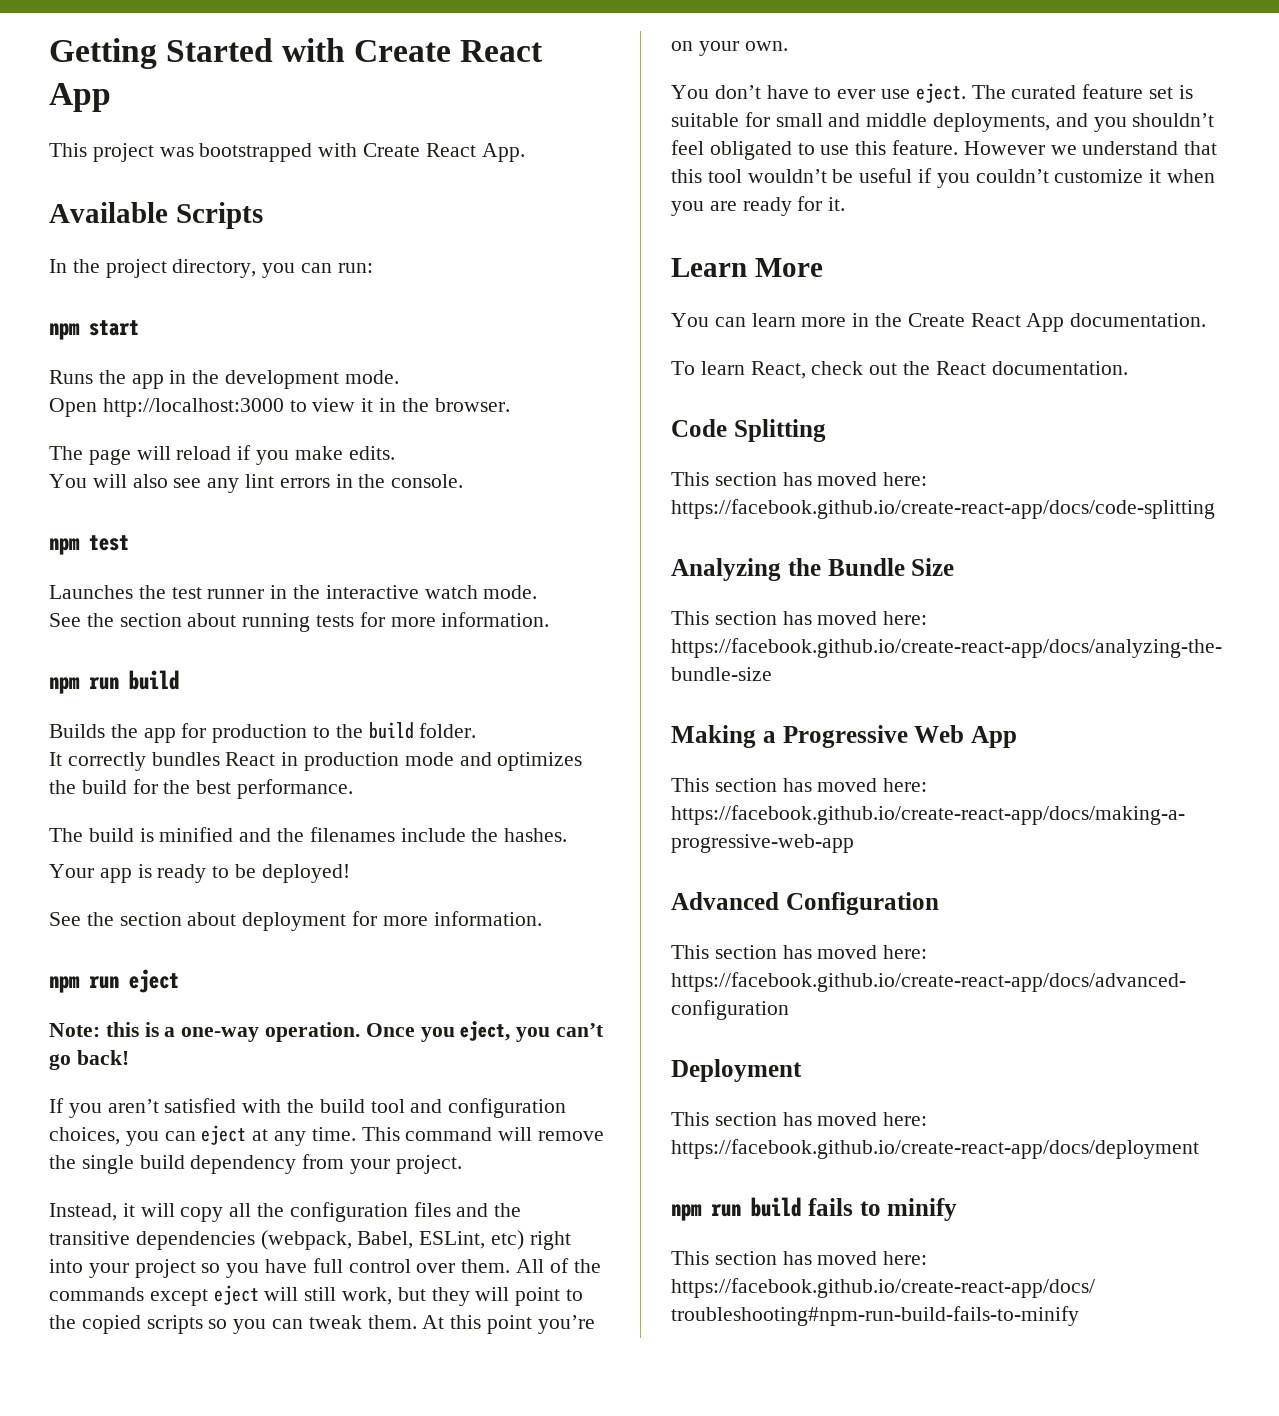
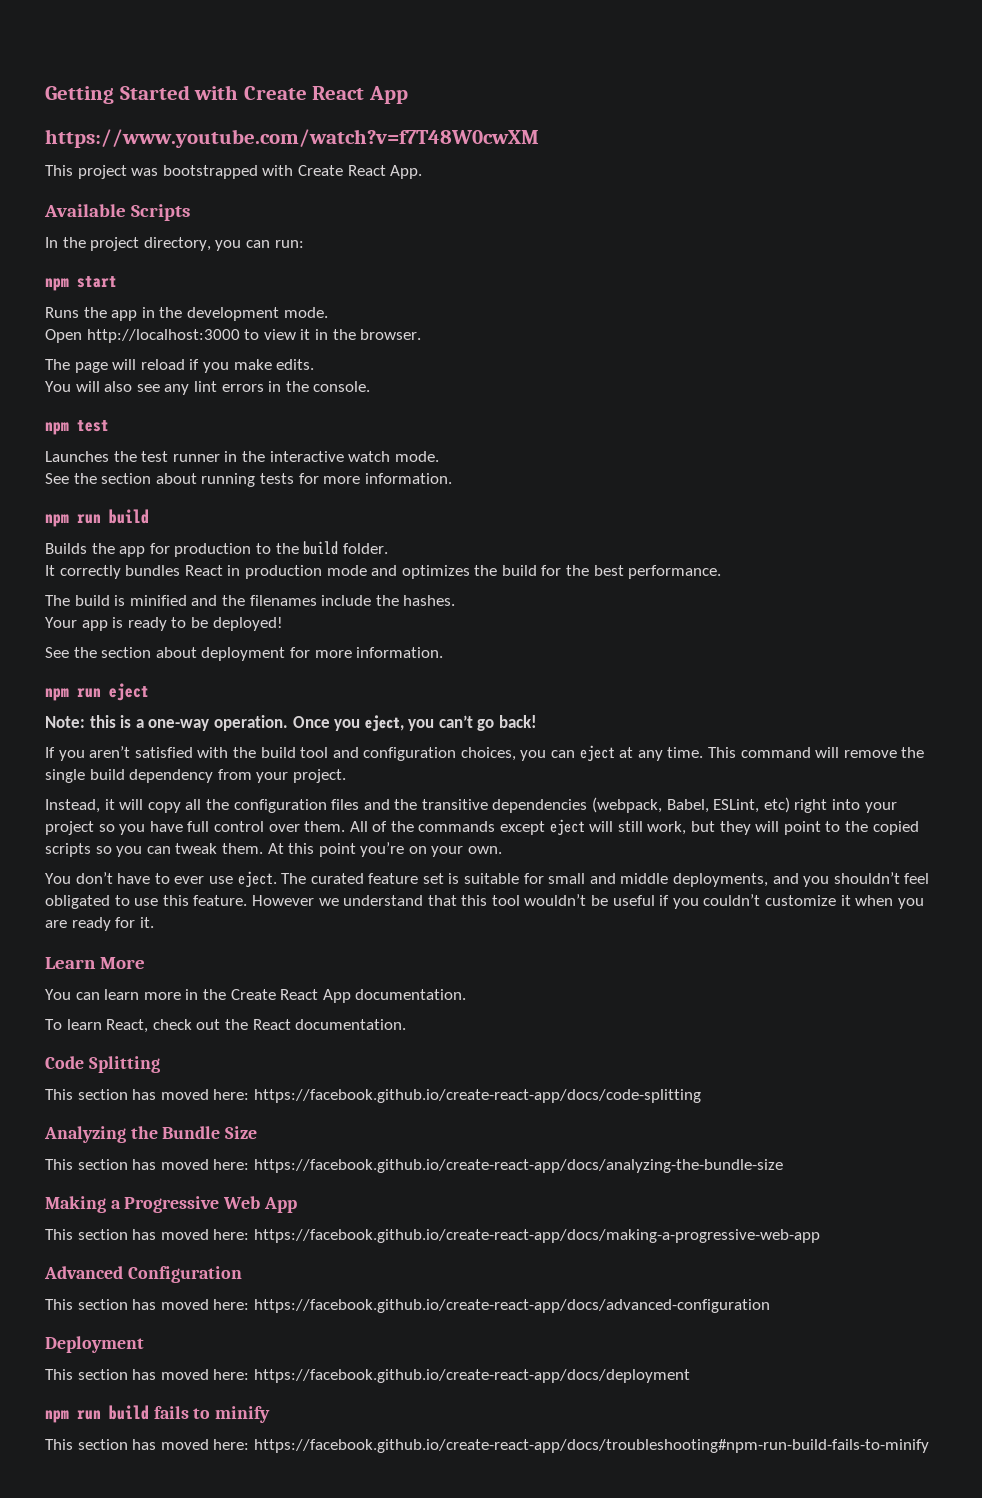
+ https://www.youtube.com/watch?v=f7T48W0cwXM

